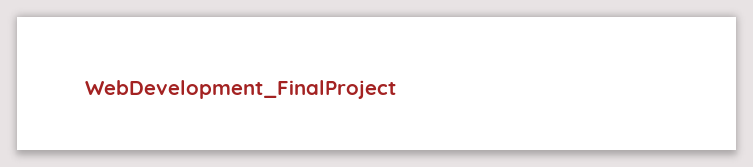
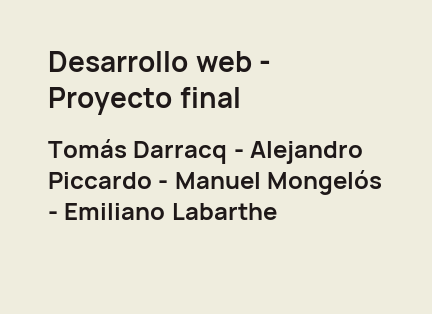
- WebDevelopment_FinalProject
+ Desarrollo web - Proyecto final
+ Tomás Darracq - Alejandro Piccardo - Manuel Mongelós - Emiliano Labarthe

